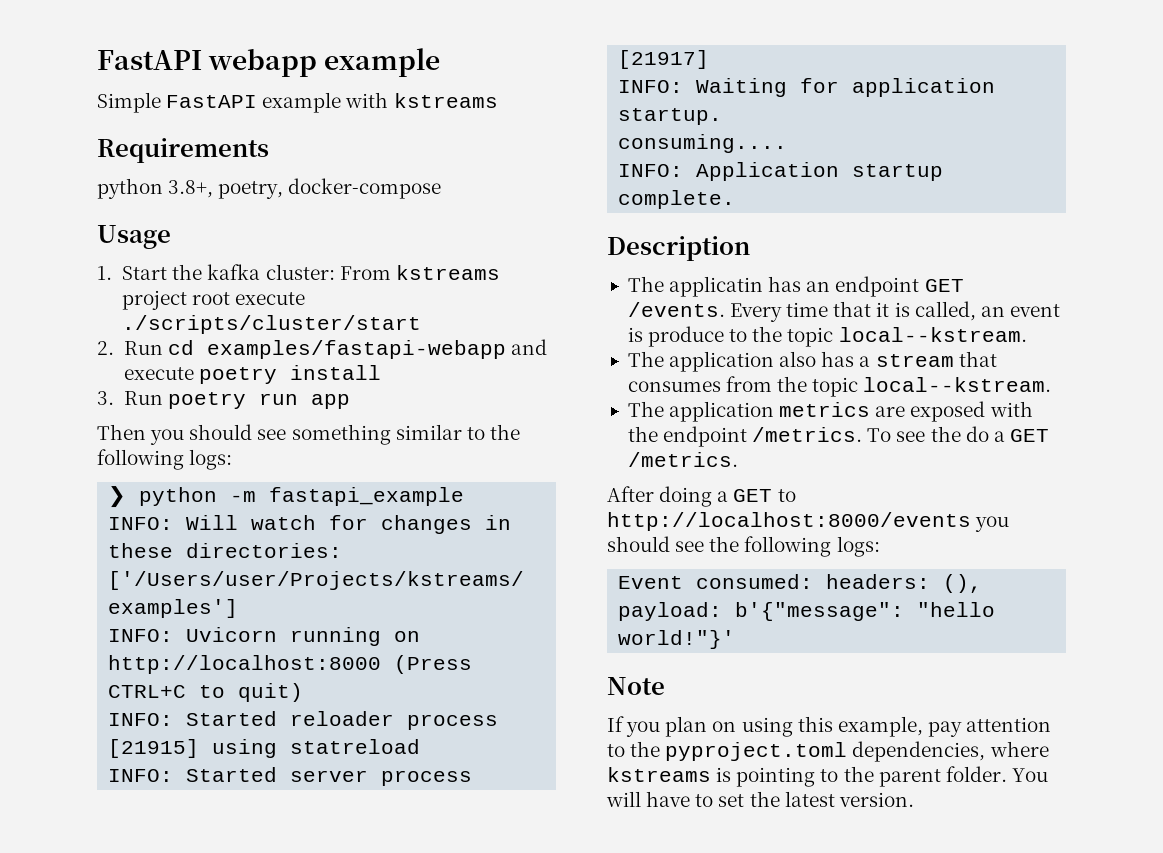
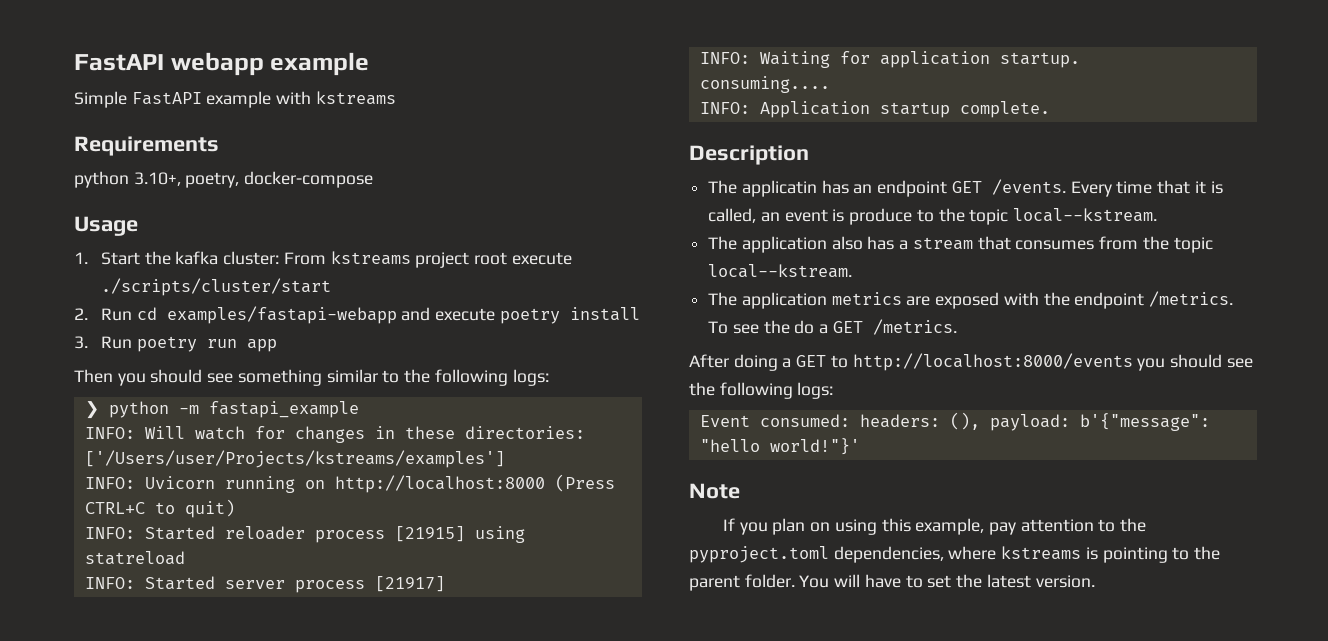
- python 3.8+, poetry, docker-compose
+ python 3.10+, poetry, docker-compose

